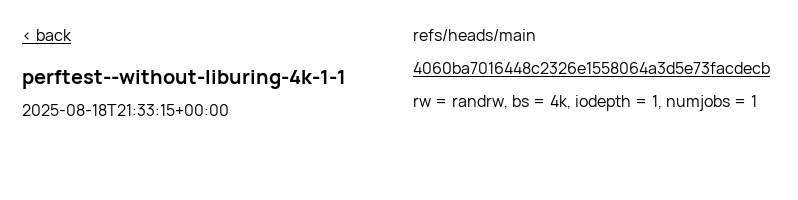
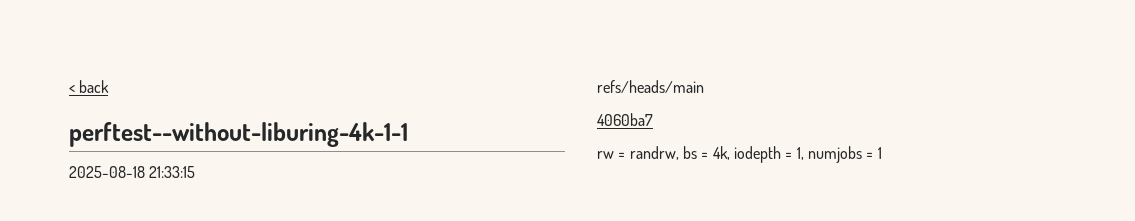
- 2025-08-18T21:33:15+00:00
+ 2025-08-18 21:33:15
- 4060ba7016448c2326e1558064a3d5e73facdecb
+ 4060ba7

